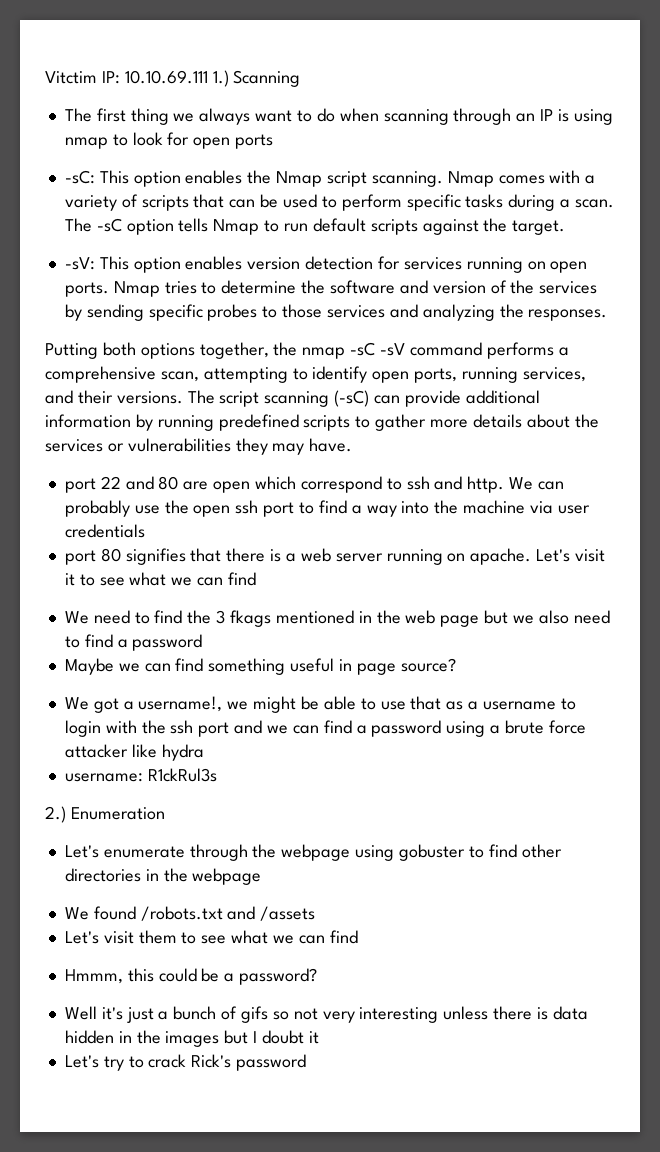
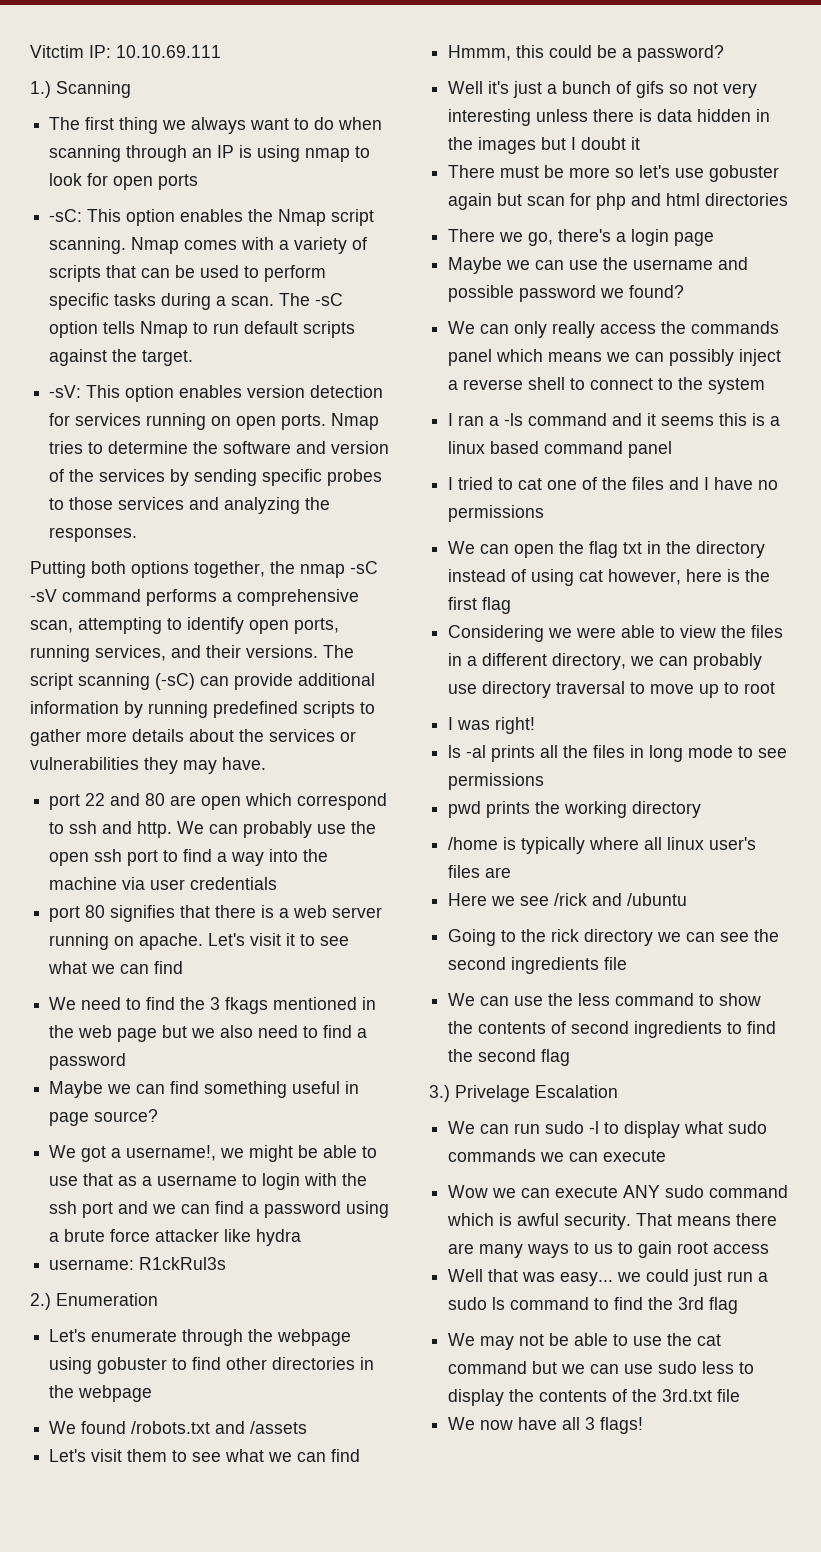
- Vitctim IP: 10.10.69.111 1.) Scanning
+ Vitctim IP: 10.10.69.111
+ 1.) Scanning
- Let's try to crack Rick's password
+ There must be more so let's use gobuster again but scan for php and html directories
+ There we go, there's a login page
+ Maybe we can use the username and possible password we found?
+ We can only really access the commands panel which means we can possibly inject a reverse shell to connect to the system
+ I ran a -ls command and it seems this is a linux based command panel
+ I tried to cat one of the files and I have no permissions
+ We can open the flag txt in the directory instead of using cat however, here is the first flag
+ Considering we were able to view the files in a different directory, we can probably use directory traversal to move up to root
+ I was right!
+ ls -al prints all the files in long mode to see permissions
+ pwd prints the working directory
+ /home is typically where all linux user's files are
+ Here we see /rick and /ubuntu
+ Going to the rick directory we can see the second ingredients file
+ We can use the less command to show the contents of second ingredients to find the second flag
+ 3.) Privelage Escalation
+ We can run sudo -l to display what sudo commands we can execute
+ Wow we can execute ANY sudo command which is awful security. That means there are many ways to us to gain root access
+ Well that was easy... we could just run a sudo ls command to find the 3rd flag
+ We may not be able to use the cat command but we can use sudo less to display the contents of the 3rd.txt file
+ We now have all 3 flags!

